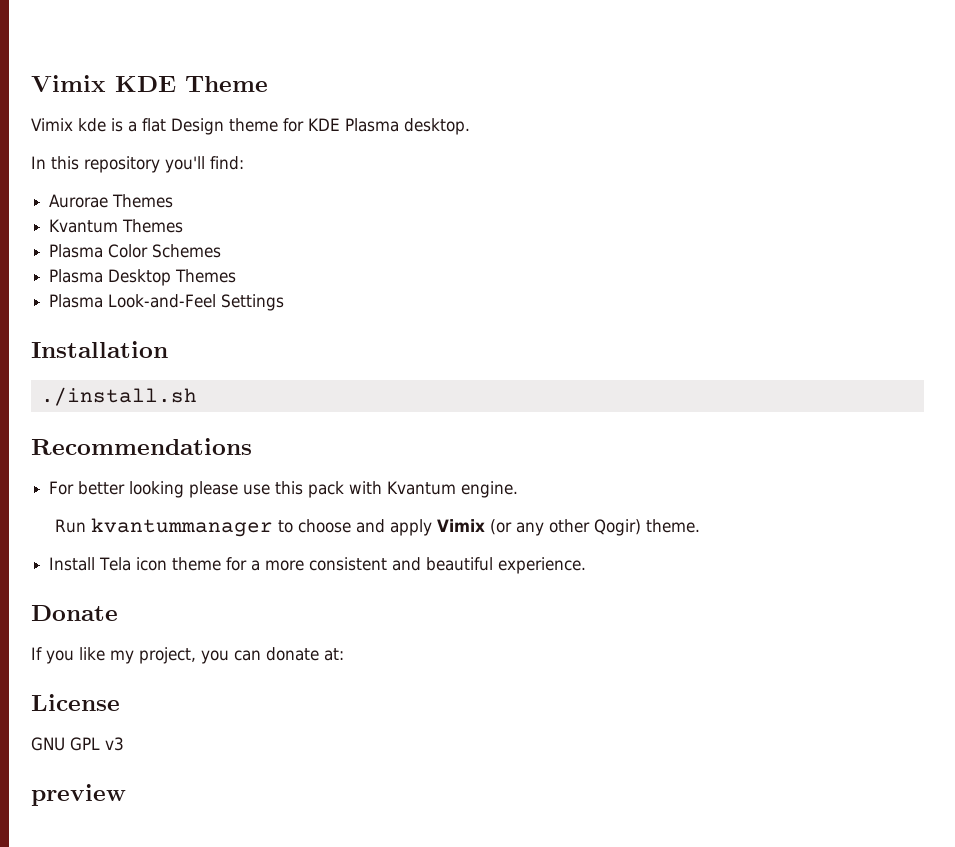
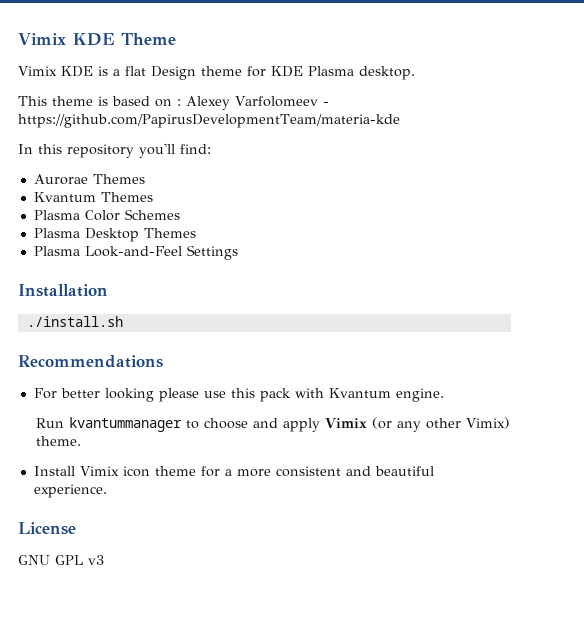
- Vimix kde is a flat Design theme for KDE Plasma desktop.
+ Vimix KDE is a flat Design theme for KDE Plasma desktop.
+ This theme is based on : Alexey Varfolomeev - https://github.com/PapirusDevelopmentTeam/materia-kde
- Run kvantummanager to choose and apply Vimix (or any other Qogir) theme.
+ Run kvantummanager to choose and apply Vimix (or any other Vimix) theme.
- Install Tela icon theme for a more consistent and beautiful experience.
+ Install Vimix icon theme for a more consistent and beautiful experience.
- Donate
- If you like my project, you can donate at:
- preview

